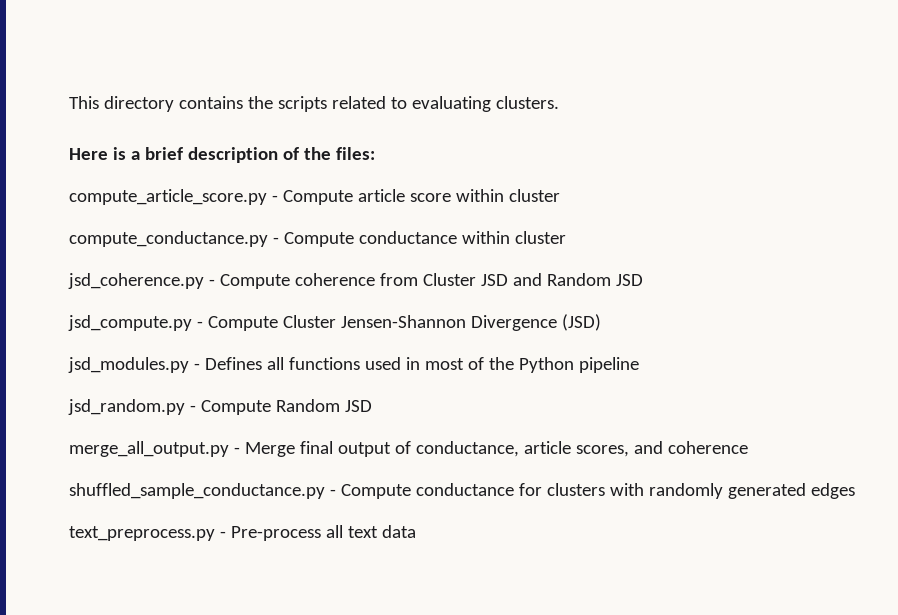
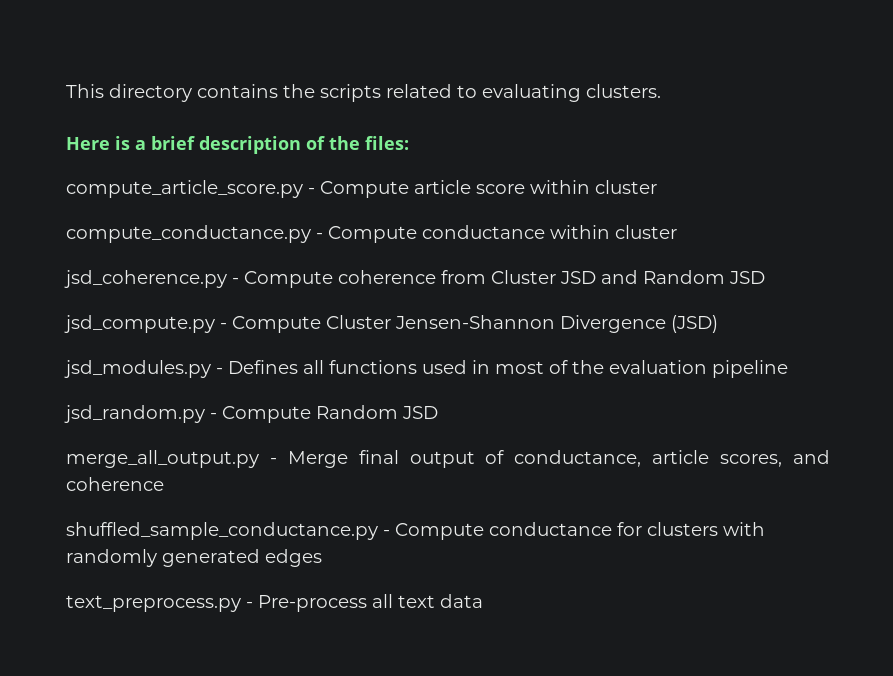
- jsd_modules.py - Defines all functions used in most of the Python pipeline
+ jsd_modules.py - Defines all functions used in most of the evaluation pipeline

